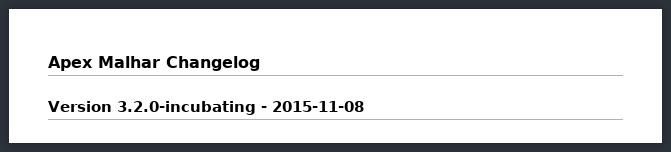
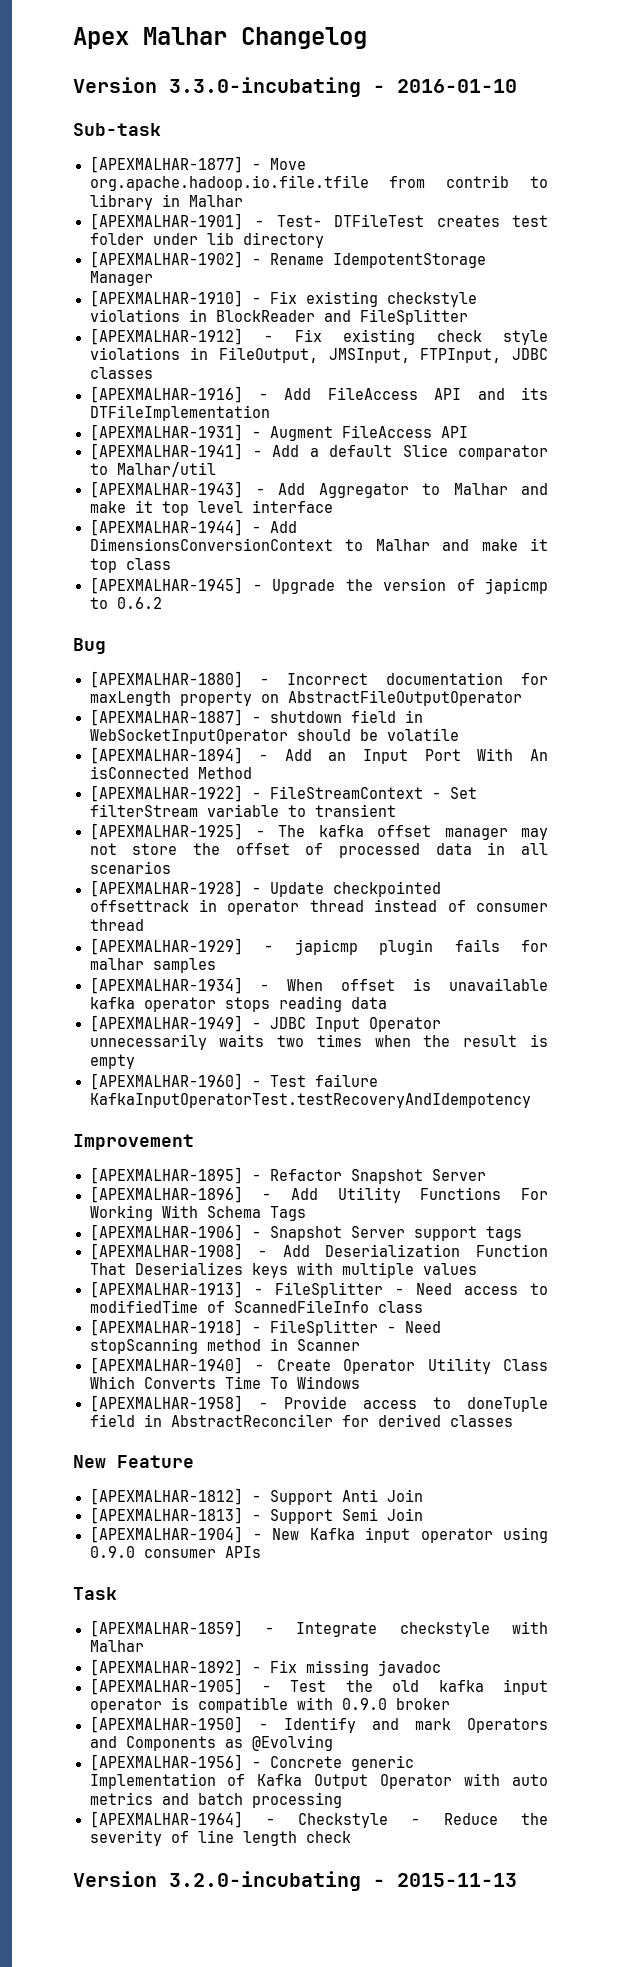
+ Version 3.3.0-incubating - 2016-01-10
+ Sub-task
+ [APEXMALHAR-1877] - Move org.apache.hadoop.io.file.tfile from contrib to library in Malhar
+ [APEXMALHAR-1901] - Test- DTFileTest creates test folder under lib directory
+ [APEXMALHAR-1902] - Rename IdempotentStorage Manager
+ [APEXMALHAR-1910] - Fix existing checkstyle violations in BlockReader and FileSplitter
+ [APEXMALHAR-1912] - Fix existing check style violations in FileOutput, JMSInput, FTPInput, JDBC classes
+ [APEXMALHAR-1916] - Add FileAccess API and its DTFileImplementation
+ [APEXMALHAR-1931] - Augment FileAccess API
+ [APEXMALHAR-1941] - Add a default Slice comparator to Malhar/util
+ [APEXMALHAR-1943] - Add Aggregator to Malhar and make it top level interface
+ [APEXMALHAR-1944] - Add DimensionsConversionContext to Malhar and make it top class
+ [APEXMALHAR-1945] - Upgrade the version of japicmp to 0.6.2
+ Bug
+ [APEXMALHAR-1880] - Incorrect documentation for maxLength property on AbstractFileOutputOperator
+ [APEXMALHAR-1887] - shutdown field in WebSocketInputOperator should be volatile
+ [APEXMALHAR-1894] - Add an Input Port With An isConnected Method
+ [APEXMALHAR-1922] - FileStreamContext - Set filterStream variable to transient
+ [APEXMALHAR-1925] - The kafka offset manager may not store the offset of processed data in all scenarios
+ [APEXMALHAR-1928] - Update checkpointed offsettrack in operator thread instead of consumer thread
+ [APEXMALHAR-1929] - japicmp plugin fails for malhar samples
+ [APEXMALHAR-1934] - When offset is unavailable kafka operator stops reading data
+ [APEXMALHAR-1949] - JDBC Input Operator unnecessarily waits two times when the result is empty
+ [APEXMALHAR-1960] - Test failure KafkaInputOperatorTest.testRecoveryAndIdempotency
+ Improvement
+ [APEXMALHAR-1895] - Refactor Snapshot Server
+ [APEXMALHAR-1896] - Add Utility Functions For Working With Schema Tags
+ [APEXMALHAR-1906] - Snapshot Server support tags
+ [APEXMALHAR-1908] - Add Deserialization Function That Deserializes keys with multiple values
+ [APEXMALHAR-1913] - FileSplitter - Need access to modifiedTime of ScannedFileInfo class
+ [APEXMALHAR-1918] - FileSplitter - Need stopScanning method in Scanner
+ [APEXMALHAR-1940] - Create Operator Utility Class Which Converts Time To Windows
+ [APEXMALHAR-1958] - Provide access to doneTuple field in AbstractReconciler for derived classes
+ New Feature
+ [APEXMALHAR-1812] - Support Anti Join
+ [APEXMALHAR-1813] - Support Semi Join
+ [APEXMALHAR-1904] - New Kafka input operator using 0.9.0 consumer APIs
+ Task
+ [APEXMALHAR-1859] - Integrate checkstyle with Malhar
+ [APEXMALHAR-1892] - Fix missing javadoc
+ [APEXMALHAR-1905] - Test the old kafka input operator is compatible with 0.9.0 broker
+ [APEXMALHAR-1950] - Identify and mark Operators and Components as @Evolving
+ [APEXMALHAR-1956] - Concrete generic Implementation of Kafka Output Operator with auto metrics and batch processing
+ [APEXMALHAR-1964] - Checkstyle - Reduce the severity of line length check
- Version 3.2.0-incubating - 2015-11-08
+ Version 3.2.0-incubating - 2015-11-13

